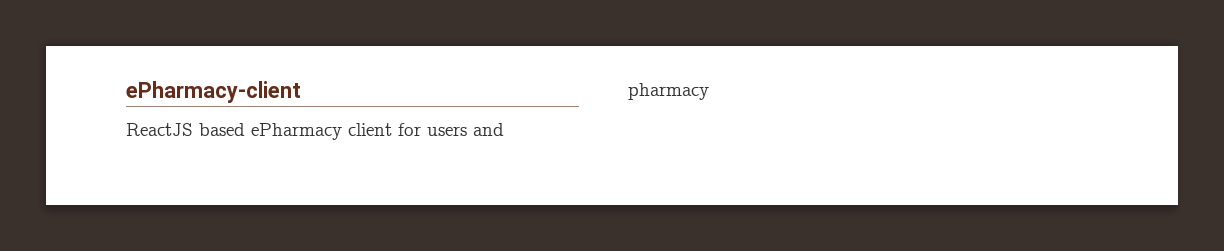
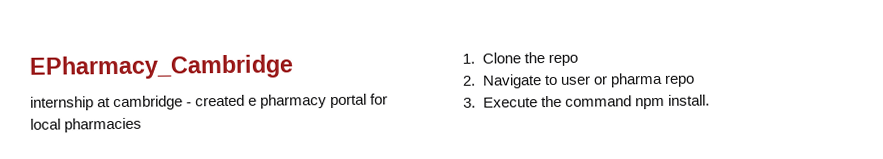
- ePharmacy-client
- ReactJS based ePharmacy client for users and pharmacy
+ EPharmacy_Cambridge
+ internship at cambridge - created e pharmacy portal for local pharmacies
+ 1. Clone the repo
+ 2. Navigate to user or pharma repo
+ 3. Execute the command npm install.

